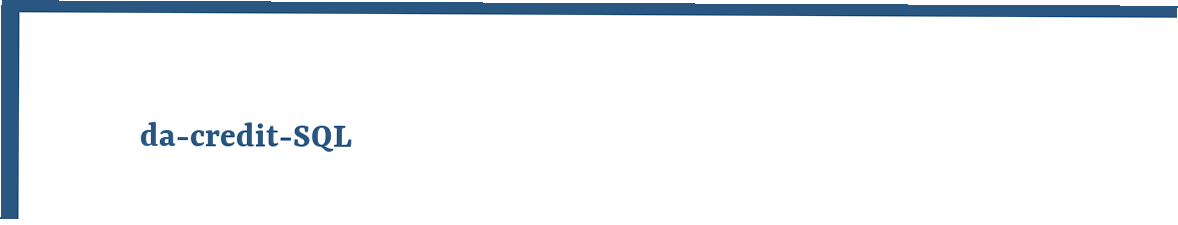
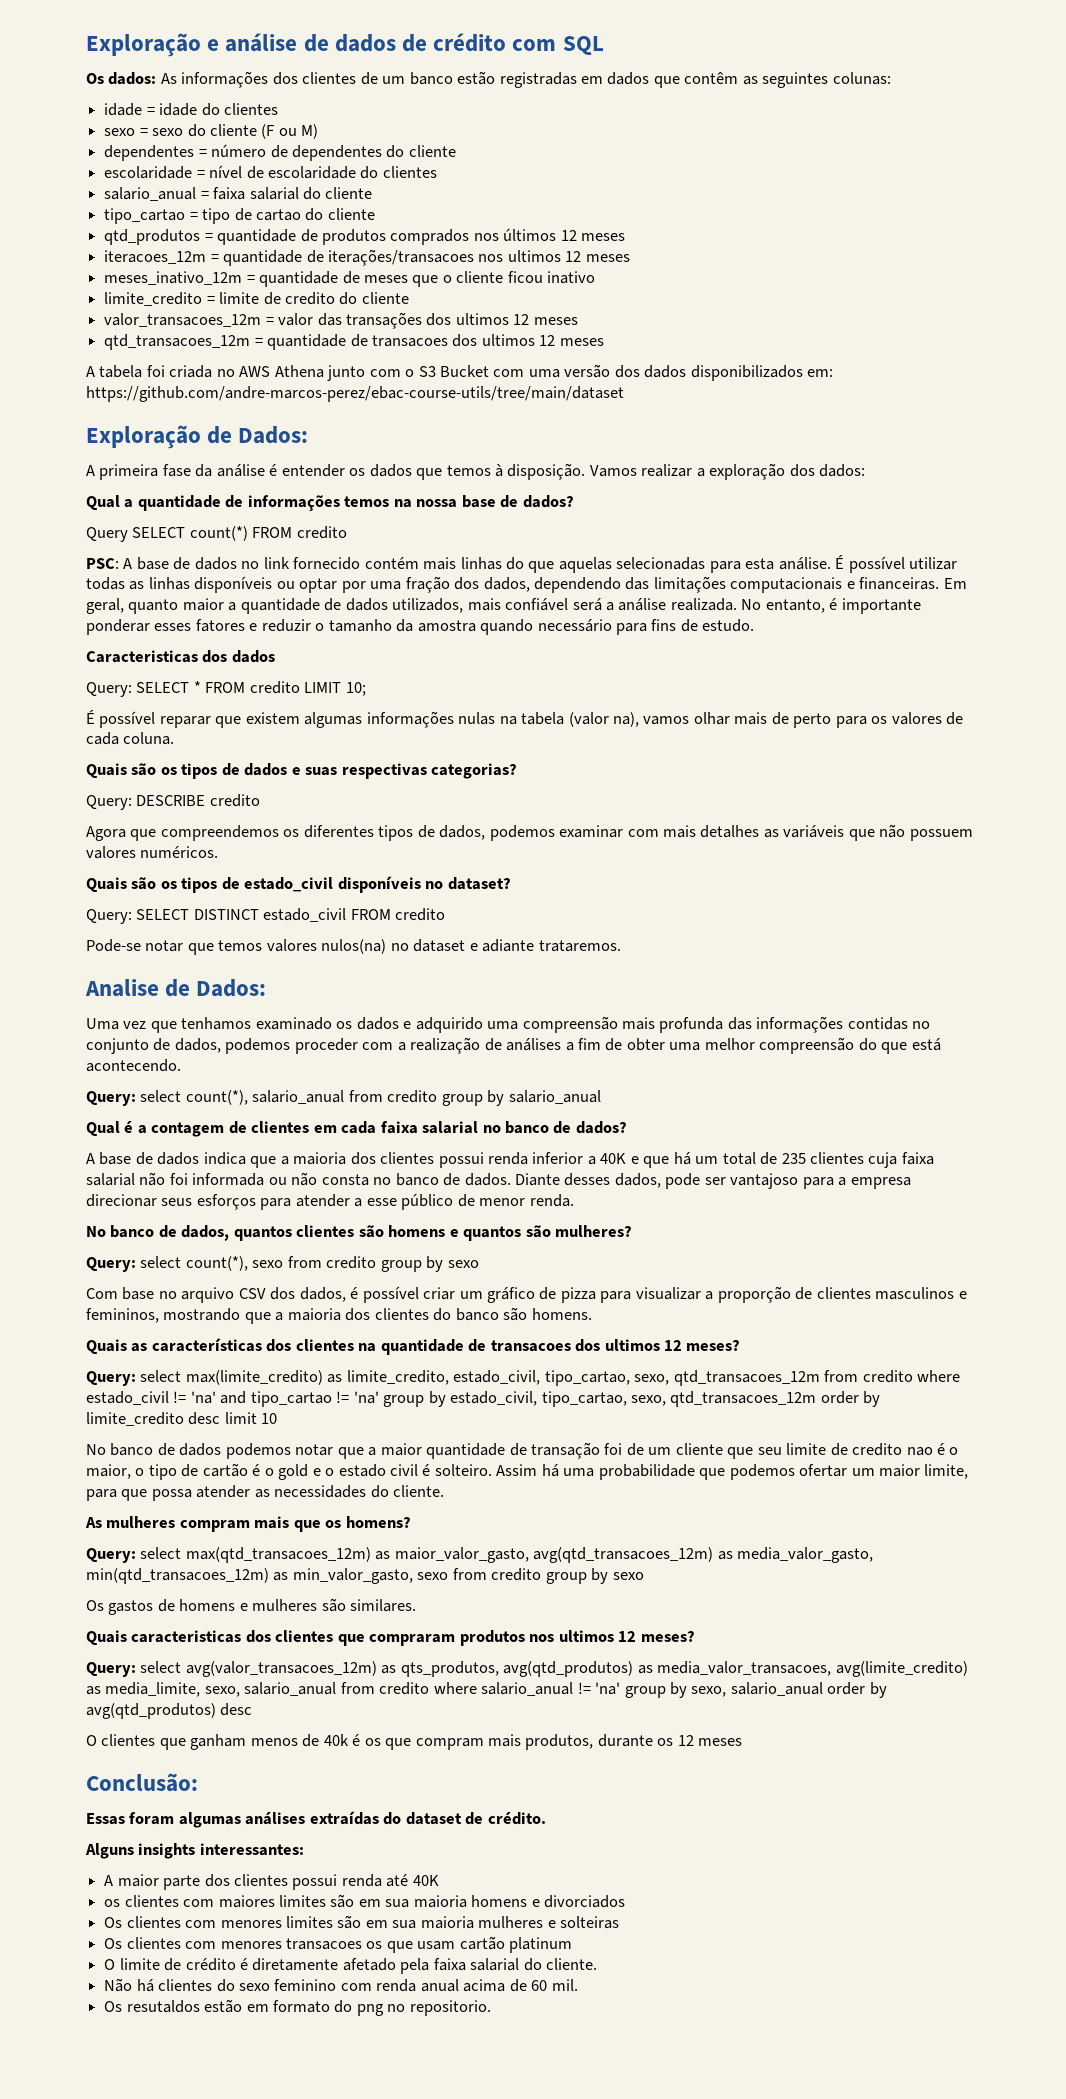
- da-credit-SQL
+ Exploração e análise de dados de crédito com SQL
+ Os dados: As informações dos clientes de um banco estão registradas em dados que contêm as seguintes colunas:
+ idade = idade do clientes
+ sexo = sexo do cliente (F ou M)
+ dependentes = número de dependentes do cliente
+ escolaridade = nível de escolaridade do clientes
+ salario_anual = faixa salarial do cliente
+ tipo_cartao = tipo de cartao do cliente
+ qtd_produtos = quantidade de produtos comprados nos últimos 12 meses
+ iteracoes_12m = quantidade de iterações/transacoes nos ultimos 12 meses
+ meses_inativo_12m = quantidade de meses que o cliente ficou inativo
+ limite_credito = limite de credito do cliente
+ valor_transacoes_12m = valor das transações dos ultimos 12 meses
+ qtd_transacoes_12m = quantidade de transacoes dos ultimos 12 meses
+ A tabela foi criada no AWS Athena junto com o S3 Bucket com uma versão dos dados disponibilizados em: https://github.com/andre-marcos-perez/ebac-course-utils/tree/main/dataset
+ Exploração de Dados:
+ A primeira fase da análise é entender os dados que temos à disposição. Vamos realizar a exploração dos dados:
+ Qual a quantidade de informações temos na nossa base de dados?
+ Query SELECT count(*) FROM credito
+ PSC: A base de dados no link fornecido contém mais linhas do que aquelas selecionadas para esta análise. É possível utilizar todas as linhas disponíveis ou optar por uma fração dos dados, dependendo das limitações computacionais e financeiras. Em geral, quanto maior a quantidade de dados utilizados, mais confiável será a análise realizada. No entanto, é importante ponderar esses fatores e reduzir o tamanho da amostra quando necessário para fins de estudo.
+ Caracteristicas dos dados
+ Query: SELECT * FROM credito LIMIT 10;
+ É possível reparar que existem algumas informações nulas na tabela (valor na), vamos olhar mais de perto para os valores de cada coluna.
+ Quais são os tipos de dados e suas respectivas categorias?
+ Query: DESCRIBE credito
+ Agora que compreendemos os diferentes tipos de dados, podemos examinar com mais detalhes as variáveis que não possuem valores numéricos.
+ Quais são os tipos de estado_civil disponíveis no dataset?
+ Query: SELECT DISTINCT estado_civil FROM credito
+ Pode-se notar que temos valores nulos(na) no dataset e adiante trataremos.
+ Analise de Dados:
+ Uma vez que tenhamos examinado os dados e adquirido uma compreensão mais profunda das informações contidas no conjunto de dados, podemos proceder com a realização de análises a fim de obter uma melhor compreensão do que está acontecendo.
+ Query: select count(*), salario_anual from credito group by salario_anual
+ Qual é a contagem de clientes em cada faixa salarial no banco de dados?
+ A base de dados indica que a maioria dos clientes possui renda inferior a 40K e que há um total de 235 clientes cuja faixa salarial não foi informada ou não consta no banco de dados. Diante desses dados, pode ser vantajoso para a empresa direcionar seus esforços para atender a esse público de menor renda.
+ No banco de dados, quantos clientes são homens e quantos são mulheres?
+ Query: select count(*), sexo from credito group by sexo
+ Com base no arquivo CSV dos dados, é possível criar um gráfico de pizza para visualizar a proporção de clientes masculinos e femininos, mostrando que a maioria dos clientes do banco são homens.
+ Quais as características dos clientes na quantidade de transacoes dos ultimos 12 meses?
+ Query: select max(limite_credito) as limite_credito, estado_civil, tipo_cartao, sexo, qtd_transacoes_12m from credito where estado_civil != 'na' and tipo_cartao != 'na' group by estado_civil, tipo_cartao, sexo, qtd_transacoes_12m order by limite_credito desc limit 10
+ No banco de dados podemos notar que a maior quantidade de transação foi de um cliente que seu limite de credito nao é o maior, o tipo de cartão é o gold e o estado civil é solteiro. Assim há uma probabilidade que podemos ofertar um maior limite, para que possa atender as necessidades do cliente.
+ As mulheres compram mais que os homens?
+ Query: select max(qtd_transacoes_12m) as maior_valor_gasto, avg(qtd_transacoes_12m) as media_valor_gasto, min(qtd_transacoes_12m) as min_valor_gasto, sexo from credito group by sexo
+ Os gastos de homens e mulheres são similares.
+ Quais caracteristicas dos clientes que compraram produtos nos ultimos 12 meses?
+ Query: select avg(valor_transacoes_12m) as qts_produtos, avg(qtd_produtos) as media_valor_transacoes, avg(limite_credito) as media_limite, sexo, salario_anual from credito where salario_anual != 'na' group by sexo, salario_anual order by avg(qtd_produtos) desc
+ O clientes que ganham menos de 40k é os que compram mais produtos, durante os 12 meses
+ Conclusão:
+ Essas foram algumas análises extraídas do dataset de crédito.
+ Alguns insights interessantes:
+ A maior parte dos clientes possui renda até 40K
+ os clientes com maiores limites são em sua maioria homens e divorciados
+ Os clientes com menores limites são em sua maioria mulheres e solteiras
+ Os clientes com menores transacoes os que usam cartão platinum
+ O limite de crédito é diretamente afetado pela faixa salarial do cliente.
+ Não há clientes do sexo feminino com renda anual acima de 60 mil.
+ Os resutaldos estão em formato do png no repositorio.

